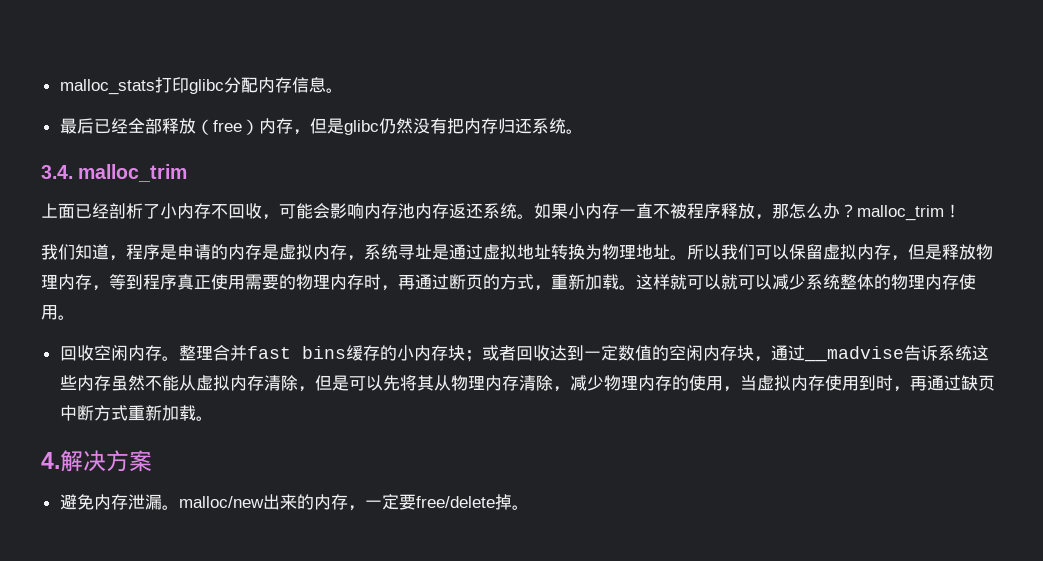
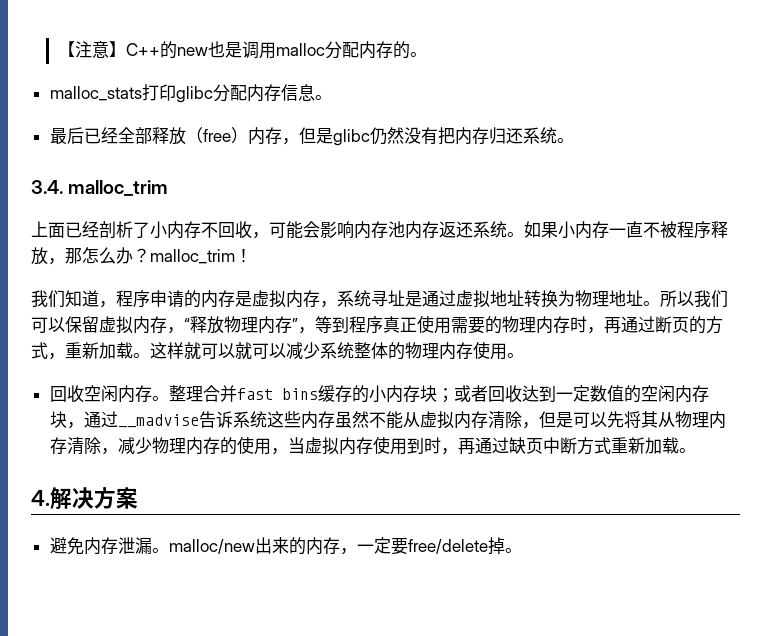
+ 【注意】C++的new也是调用malloc分配内存的。
- 我们知道，程序是申请的内存是虚拟内存，系统寻址是通过虚拟地址转换为物理地址。
+ 我们知道，程序申请的内存是虚拟内存，系统寻址是通过虚拟地址转换为物理地址。
- 所以我们可以保留虚拟内存，但是释放物理内存，等到程序真正使用需要的物理内存时，再通过断页的方式，重新加载。
+ 所以我们可以保留虚拟内存，“释放物理内存”，等到程序真正使用需要的物理内存时，再通过断页的方式，重新加载。

